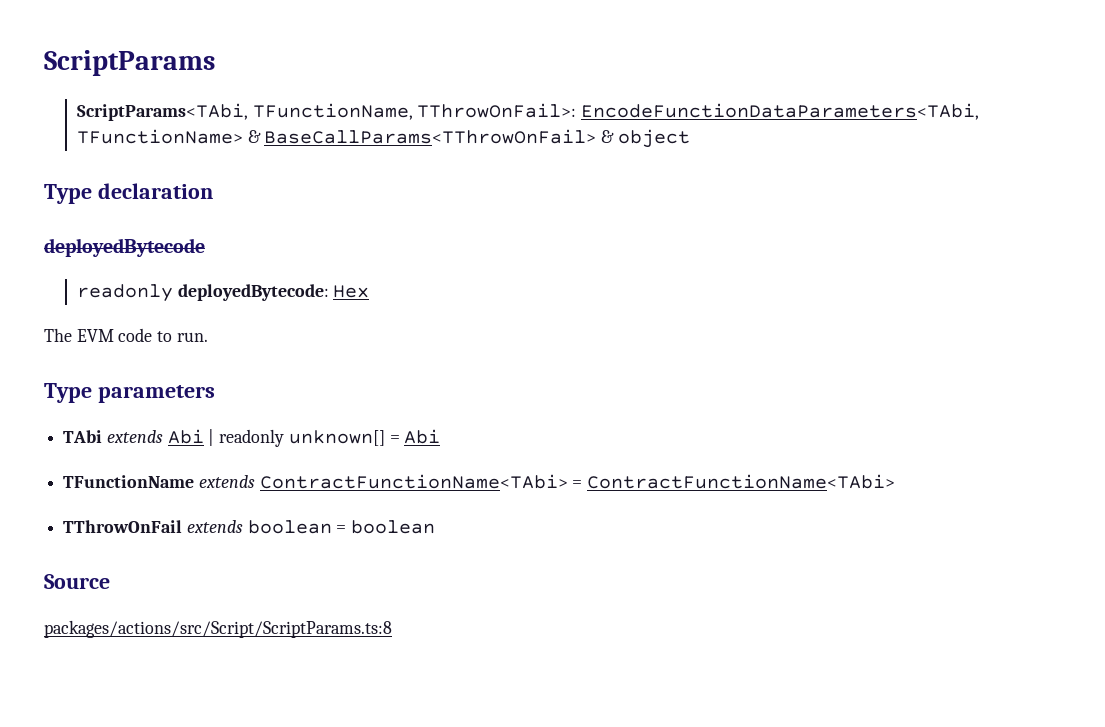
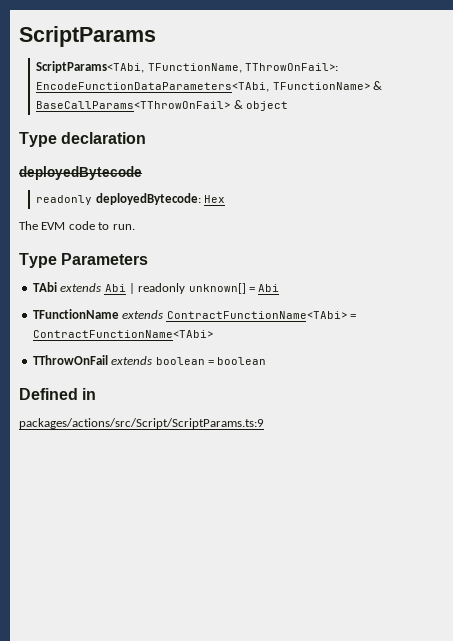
- Type parameters
+ Type Parameters
- Source
- packages/actions/src/Script/ScriptParams.ts:8
+ Defined in
+ packages/actions/src/Script/ScriptParams.ts:9

